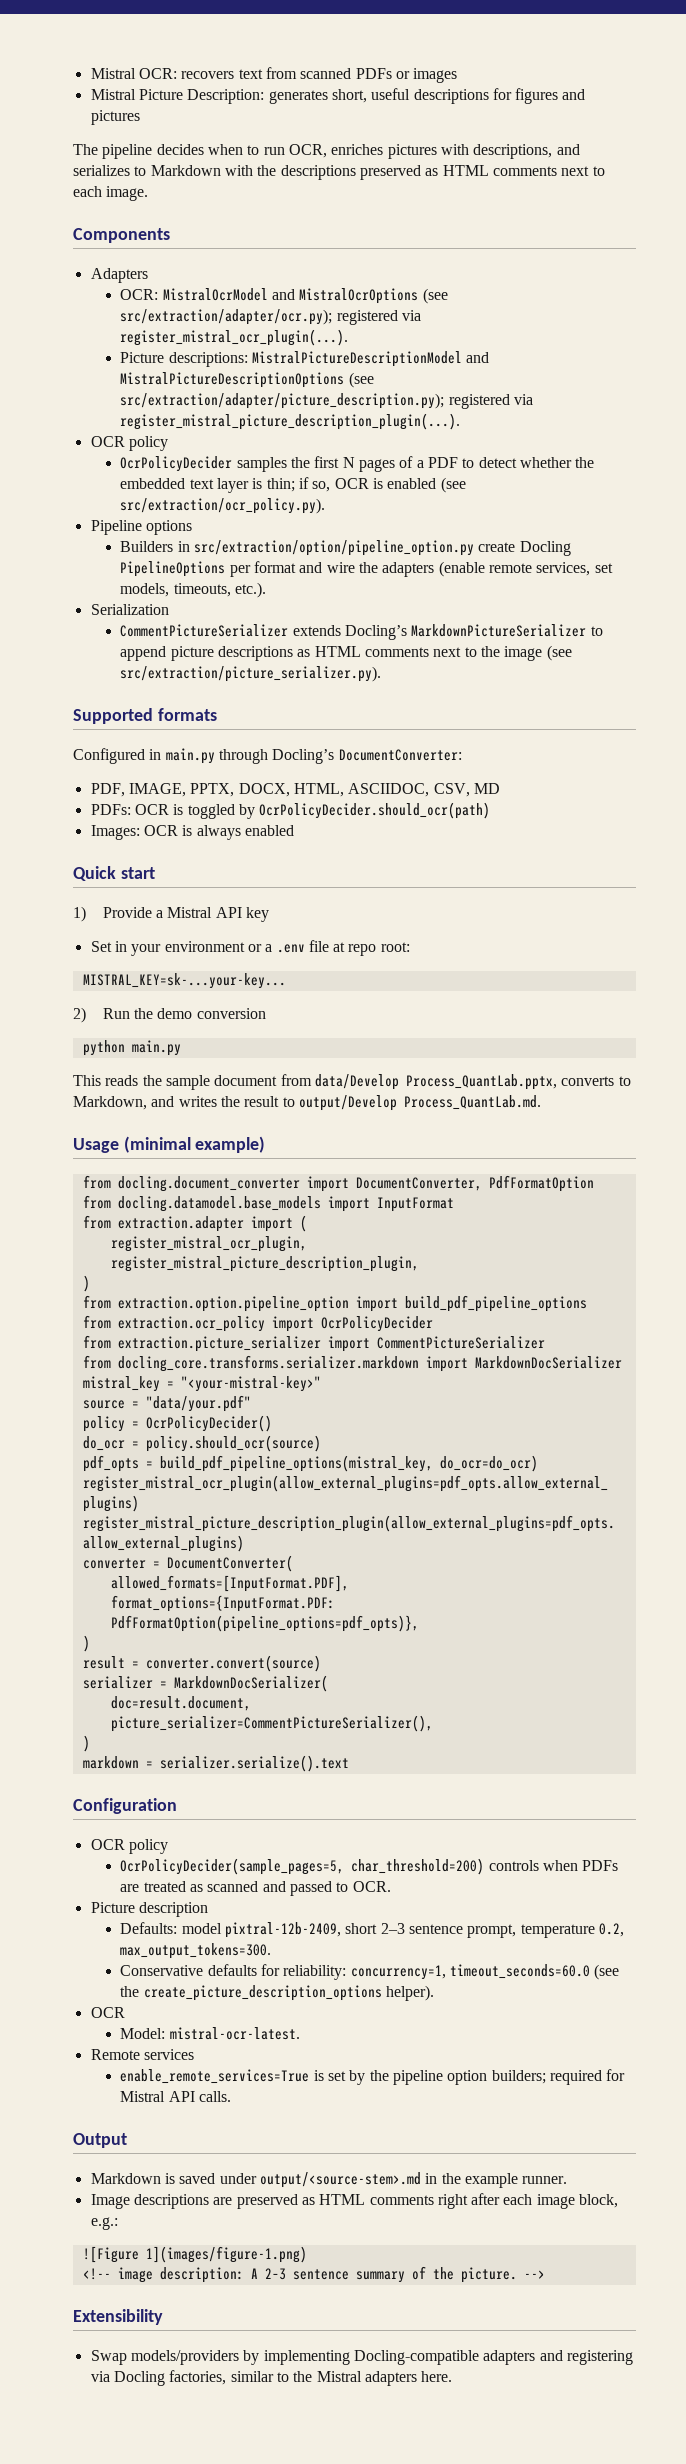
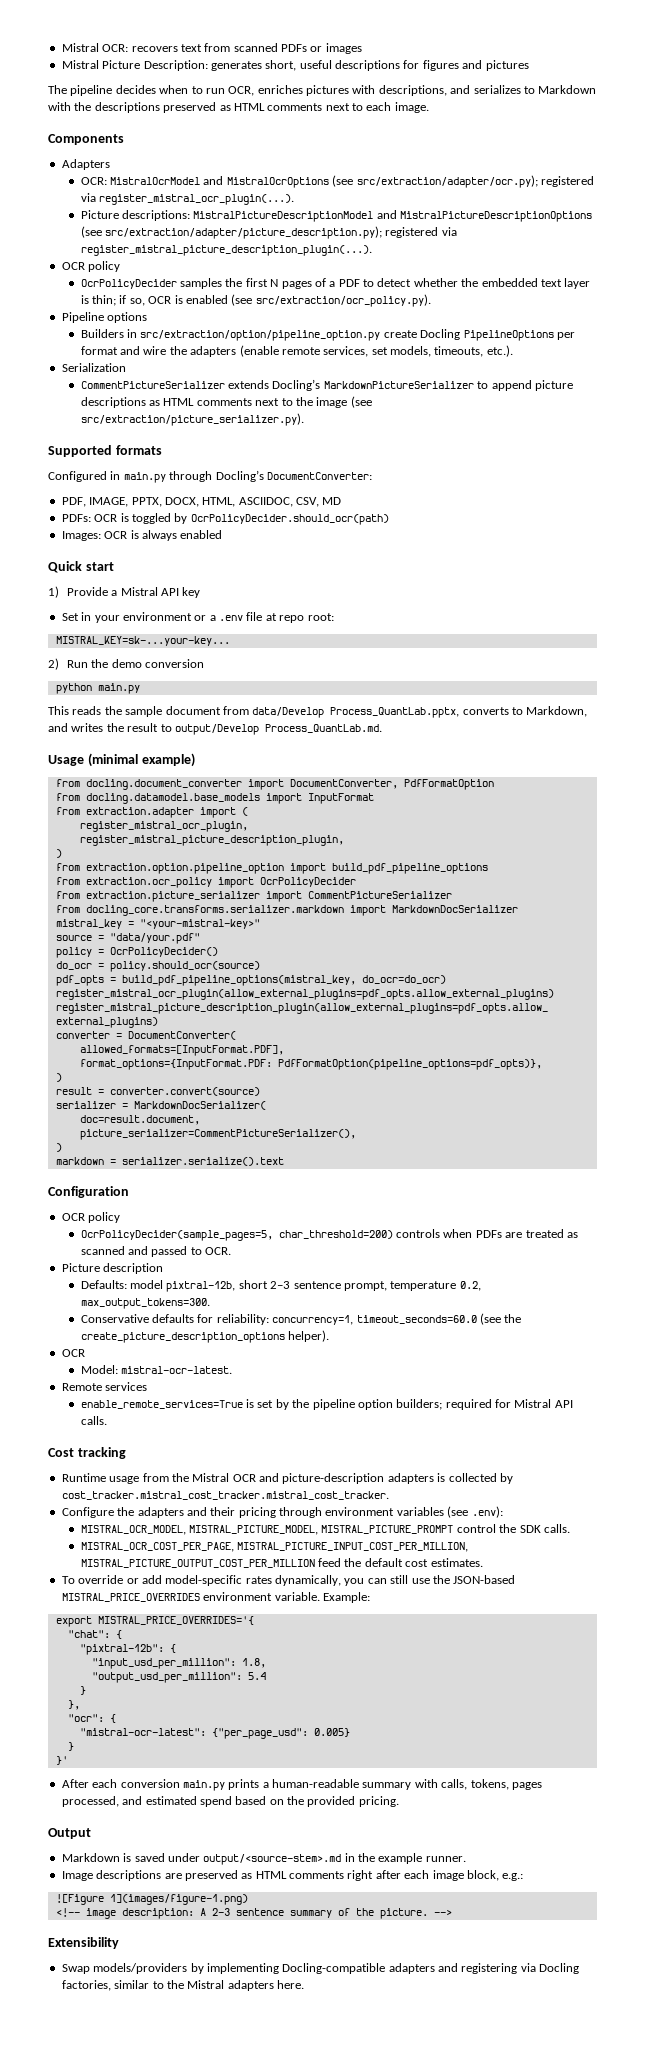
- Defaults: model pixtral-12b-2409, short 2–3 sentence prompt, temperature 0.2, max_output_tokens=300.
+ Defaults: model pixtral-12b, short 2–3 sentence prompt, temperature 0.2, max_output_tokens=300.
+ Cost tracking
+ Runtime usage from the Mistral OCR and picture-description adapters is collected by cost_tracker.mistral_cost_tracker.mistral_cost_tracker.
+ Configure the adapters and their pricing through environment variables (see .env):
+ MISTRAL_OCR_MODEL, MISTRAL_PICTURE_MODEL, MISTRAL_PICTURE_PROMPT control the SDK calls.
+ MISTRAL_OCR_COST_PER_PAGE, MISTRAL_PICTURE_INPUT_COST_PER_MILLION, MISTRAL_PICTURE_OUTPUT_COST_PER_MILLION feed the default cost estimates.
+ To override or add model-specific rates dynamically, you can still use the JSON-based MISTRAL_PRICE_OVERRIDES environment variable. Example:
+ export MISTRAL_PRICE_OVERRIDES='{
+ "chat": {
+ "pixtral-12b": {
+ "input_usd_per_million": 1.8,
+ "output_usd_per_million": 5.4
+ }
+ },
+ "ocr": {
+ "mistral-ocr-latest": {"per_page_usd": 0.005}
+ }
+ }'
+ After each conversion main.py prints a human-readable summary with calls, tokens, pages processed, and estimated spend based on the provided pricing.

